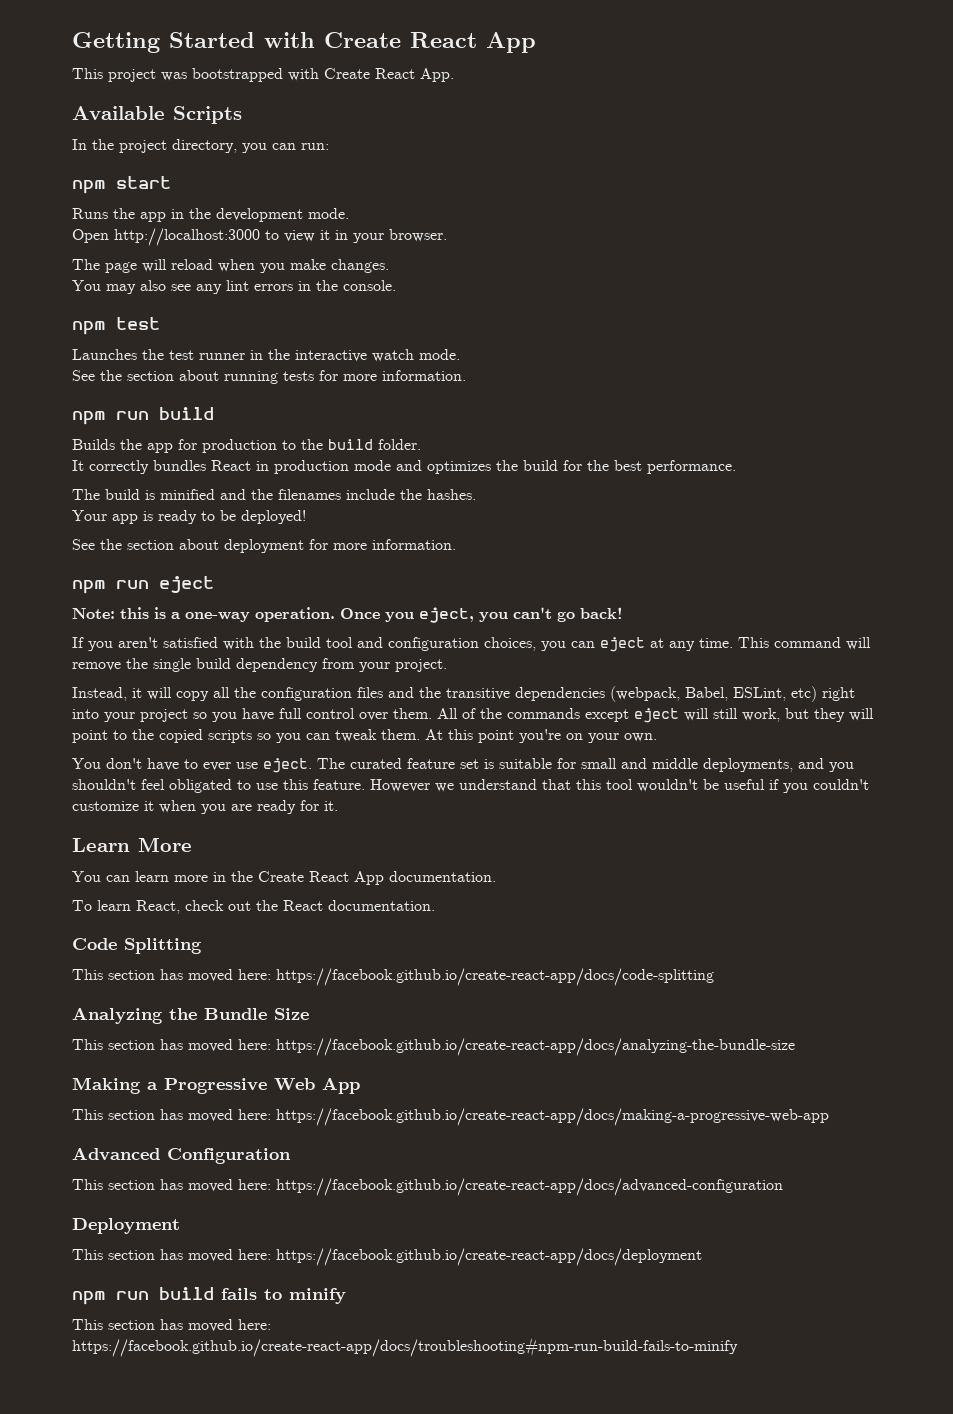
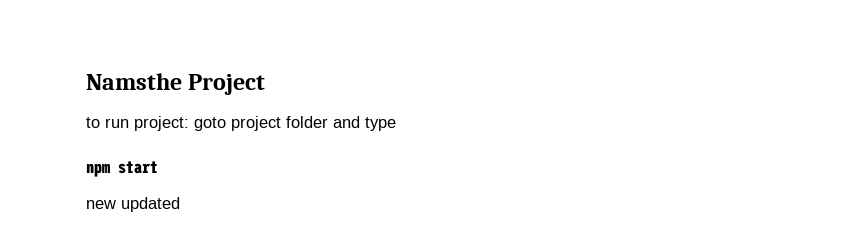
- Getting Started with Create React App
- This project was bootstrapped with Create React App.
- Available Scripts
- In the project directory, you can run:
+ Namsthe Project
+ to run project: goto project folder and type
  npm start
- Runs the app in the development mode.
- Open http://localhost:3000 to view it in your browser.
- The page will reload when you make changes.
- You may also see any lint errors in the console.
- npm test
- Launches the test runner in the interactive watch mode.
- See the section about running tests for more information.
- npm run build
- Builds the app for production to the build folder.
- It correctly bundles React in production mode and optimizes the build for the best performance.
- The build is minified and the filenames include the hashes.
- Your app is ready to be deployed!
- See the section about deployment for more information.
- npm run eject
- Note: this is a one-way operation. Once you eject, you can't go back!
- If you aren't satisfied with the build tool and configuration choices, you can eject at any time. This command will remove the single build dependency from your project.
- Instead, it will copy all the configuration files and the transitive dependencies (webpack, Babel, ESLint, etc) right into your project so you have full control over them. All of the commands except eject will still work, but they will point to the copied scripts so you can tweak them. At this point you're on your own.
- You don't have to ever use eject. The curated feature set is suitable for small and middle deployments, and you shouldn't feel obligated to use this feature. However we understand that this tool wouldn't be useful if you couldn't customize it when you are ready for it.
- Learn More
- You can learn more in the Create React App documentation.
- To learn React, check out the React documentation.
- Code Splitting
- This section has moved here: https://facebook.github.io/create-react-app/docs/code-splitting
- Analyzing the Bundle Size
- This section has moved here: https://facebook.github.io/create-react-app/docs/analyzing-the-bundle-size
- Making a Progressive Web App
- This section has moved here: https://facebook.github.io/create-react-app/docs/making-a-progressive-web-app
- Advanced Configuration
- This section has moved here: https://facebook.github.io/create-react-app/docs/advanced-configuration
- Deployment
- This section has moved here: https://facebook.github.io/create-react-app/docs/deployment
- npm run build fails to minify
- This section has moved here: https://facebook.github.io/create-react-app/docs/troubleshooting#npm-run-build-fails-to-minify
+ new updated

